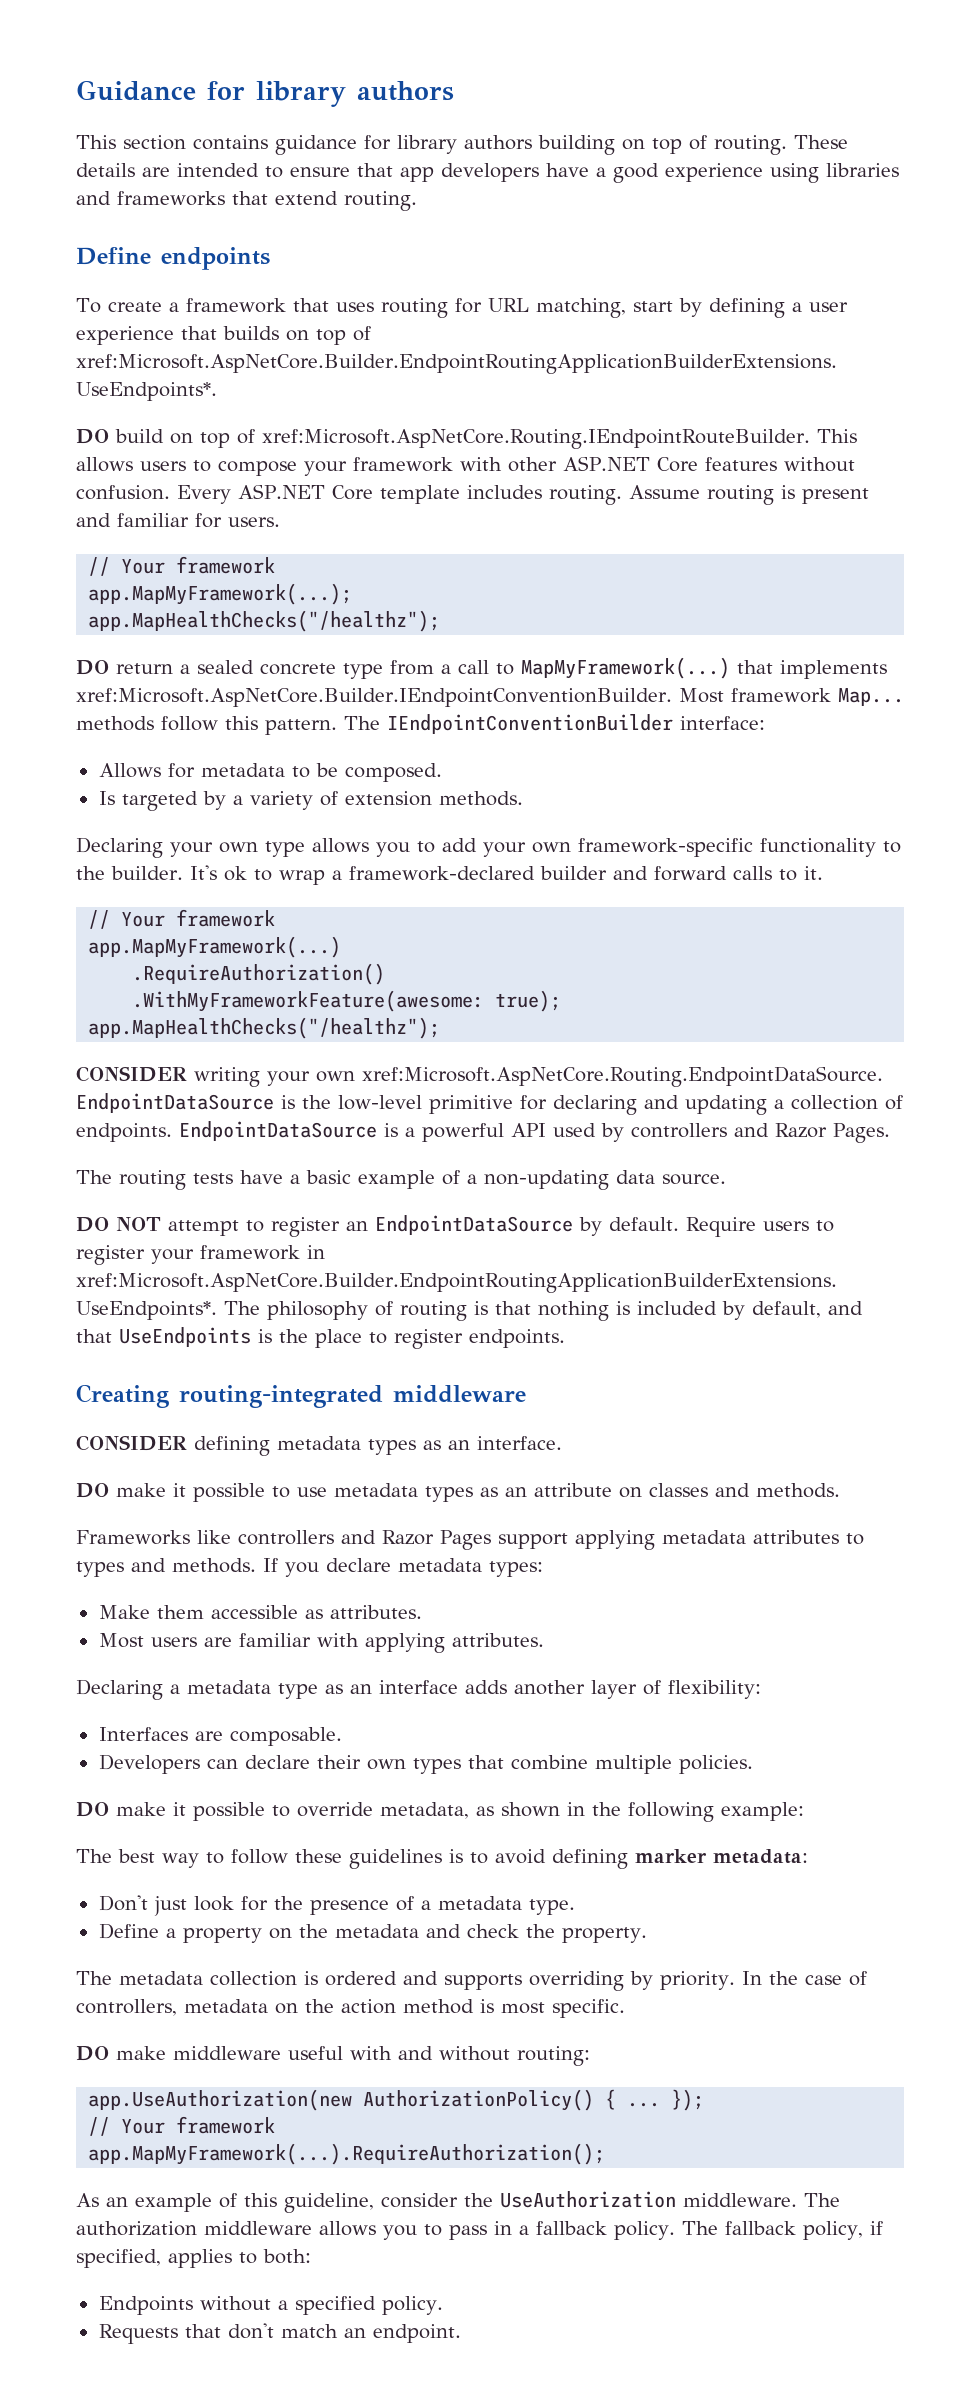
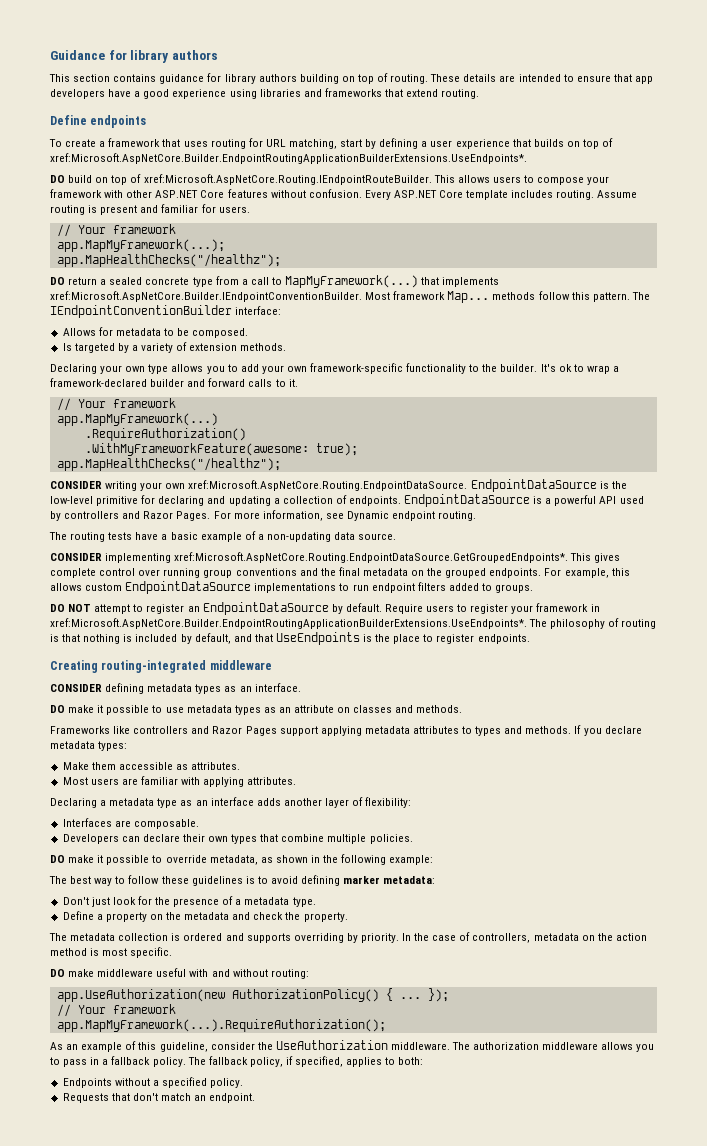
+ For more information, see Dynamic endpoint routing.
+ CONSIDER implementing xref:Microsoft.AspNetCore.Routing.EndpointDataSource.GetGroupedEndpoints*. This gives complete control over running group conventions and the final metadata on the grouped endpoints. For example, this allows custom EndpointDataSource implementations to run endpoint filters added to groups.

